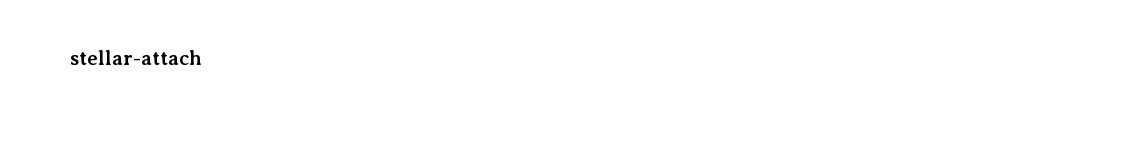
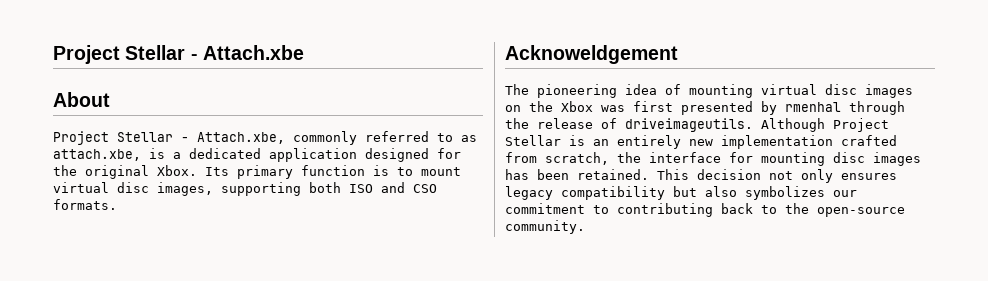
- stellar-attach
+ Project Stellar - Attach.xbe
+ About
+ Project Stellar - Attach.xbe, commonly referred to as attach.xbe, is a dedicated application designed for the original Xbox. Its primary function is to mount virtual disc images, supporting both ISO and CSO formats.
+ Acknoweldgement
+ The pioneering idea of mounting virtual disc images on the Xbox was first presented by rmenhal through the release of driveimageutils. Although Project Stellar is an entirely new implementation crafted from scratch, the interface for mounting disc images has been retained. This decision not only ensures legacy compatibility but also symbolizes our commitment to contributing back to the open-source community.

